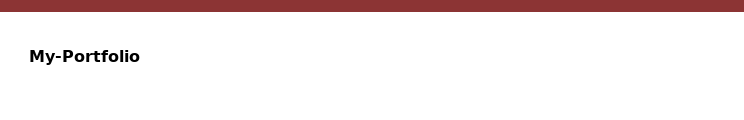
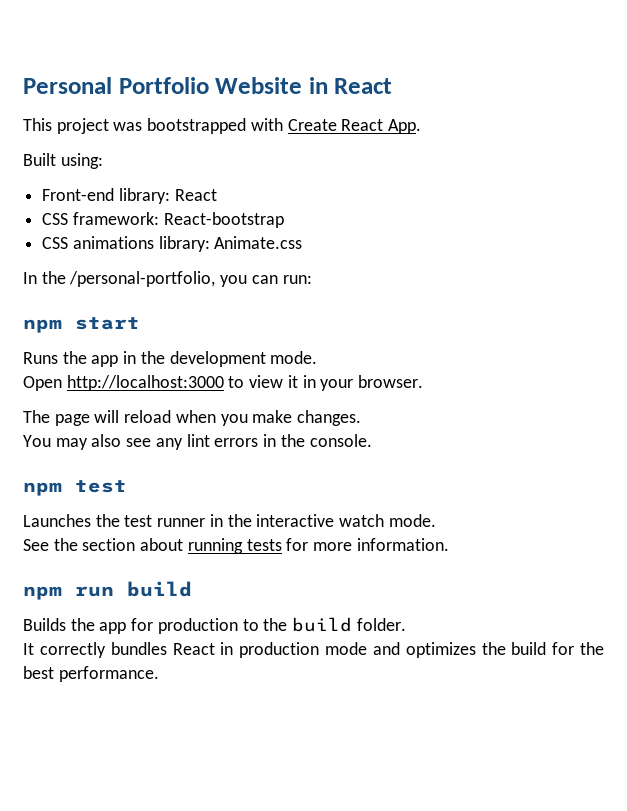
- My-Portfolio
+ Personal Portfolio Website in React
+ This project was bootstrapped with Create React App.
+ Built using:
+ Front-end library: React
+ CSS framework: React-bootstrap
+ CSS animations library: Animate.css
+ In the /personal-portfolio, you can run:
+ npm start
+ Runs the app in the development mode.
+ Open http://localhost:3000 to view it in your browser.
+ The page will reload when you make changes.
+ You may also see any lint errors in the console.
+ npm test
+ Launches the test runner in the interactive watch mode.
+ See the section about running tests for more information.
+ npm run build
+ Builds the app for production to the build folder.
+ It correctly bundles React in production mode and optimizes the build for the best performance.

